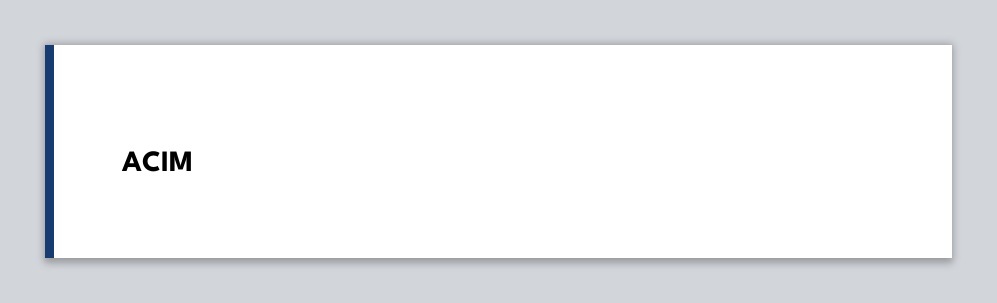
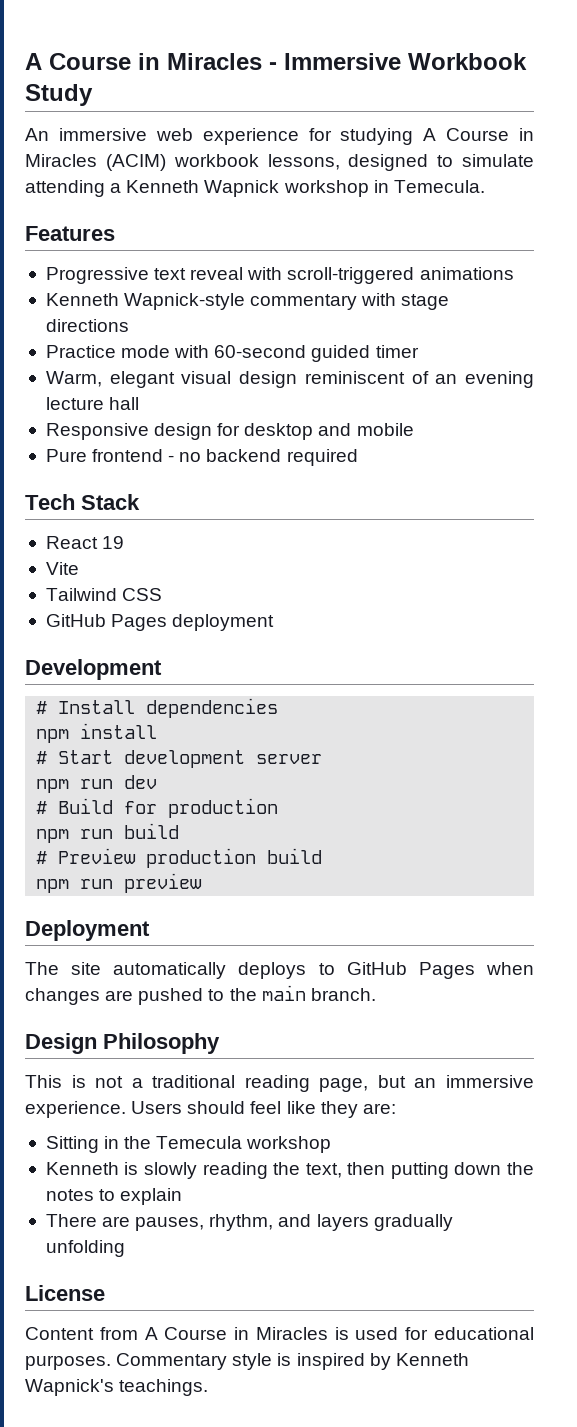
- ACIM
+ A Course in Miracles - Immersive Workbook Study
+ An immersive web experience for studying A Course in Miracles (ACIM) workbook lessons, designed to simulate attending a Kenneth Wapnick workshop in Temecula.
+ Features
+ Progressive text reveal with scroll-triggered animations
+ Kenneth Wapnick-style commentary with stage directions
+ Practice mode with 60-second guided timer
+ Warm, elegant visual design reminiscent of an evening lecture hall
+ Responsive design for desktop and mobile
+ Pure frontend - no backend required
+ Tech Stack
+ React 19
+ Vite
+ Tailwind CSS
+ GitHub Pages deployment
+ Development
+ # Install dependencies
+ npm install
+ # Start development server
+ npm run dev
+ # Build for production
+ npm run build
+ # Preview production build
+ npm run preview
+ Deployment
+ The site automatically deploys to GitHub Pages when changes are pushed to the main branch.
+ Design Philosophy
+ This is not a traditional reading page, but an immersive experience. Users should feel like they are:
+ Sitting in the Temecula workshop
+ Kenneth is slowly reading the text, then putting down the notes to explain
+ There are pauses, rhythm, and layers gradually unfolding
+ License
+ Content from A Course in Miracles is used for educational purposes. Commentary style is inspired by Kenneth Wapnick's teachings.

